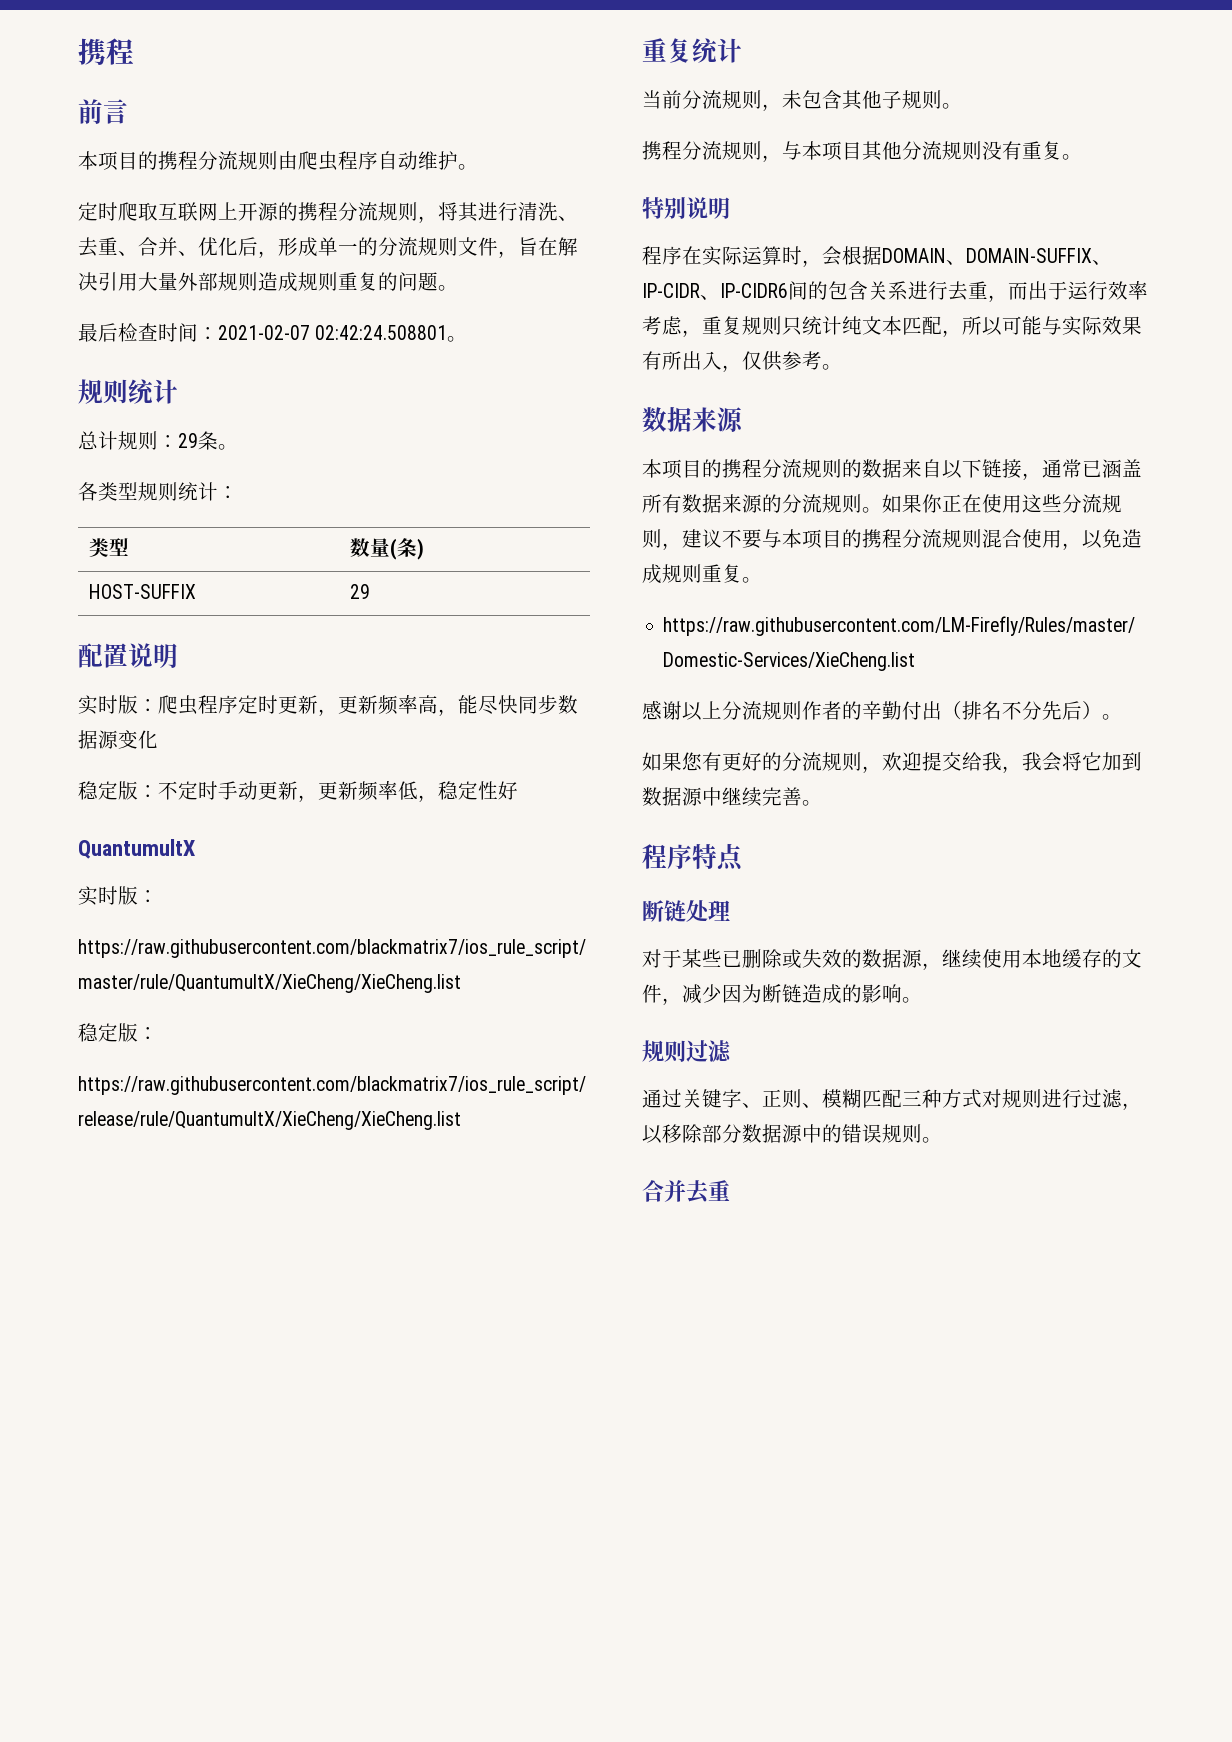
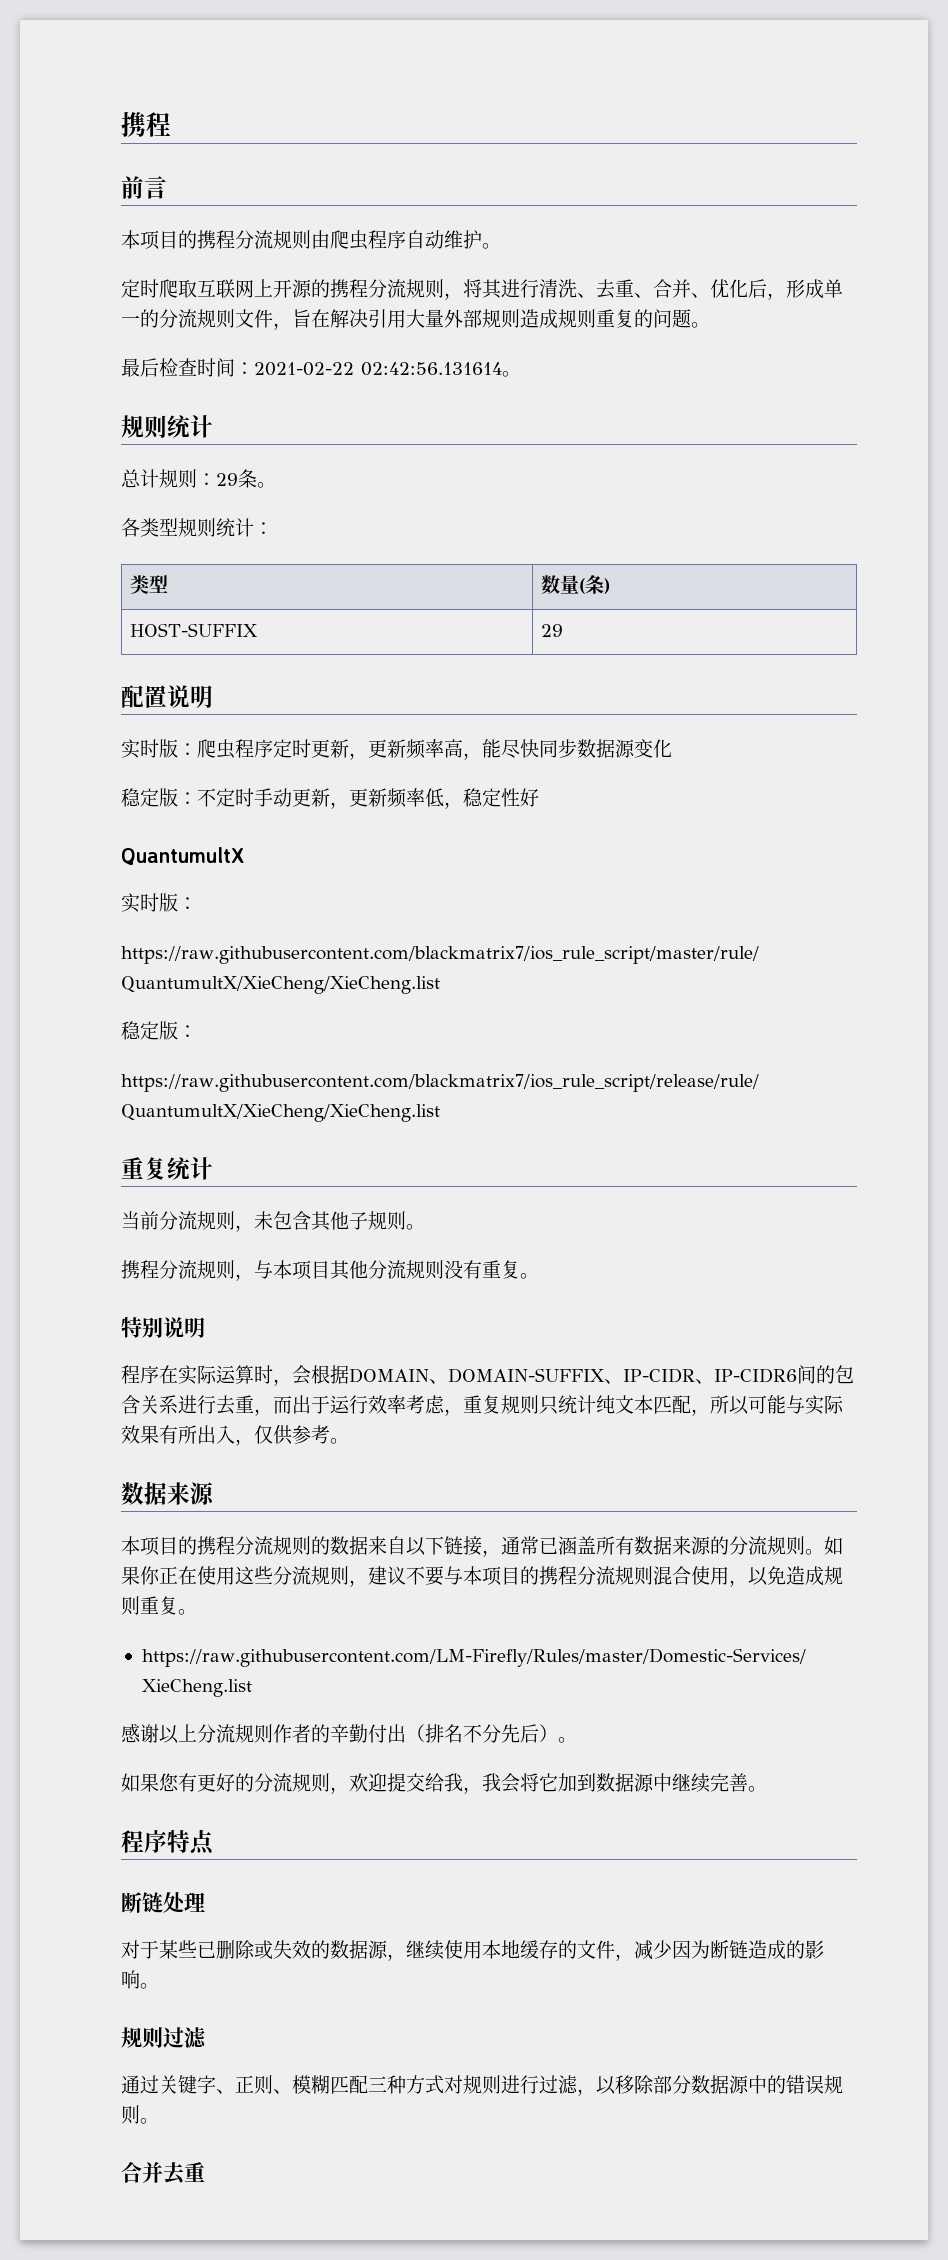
- 最后检查时间：2021-02-07 02:42:24.508801。
+ 最后检查时间：2021-02-22 02:42:56.131614。

